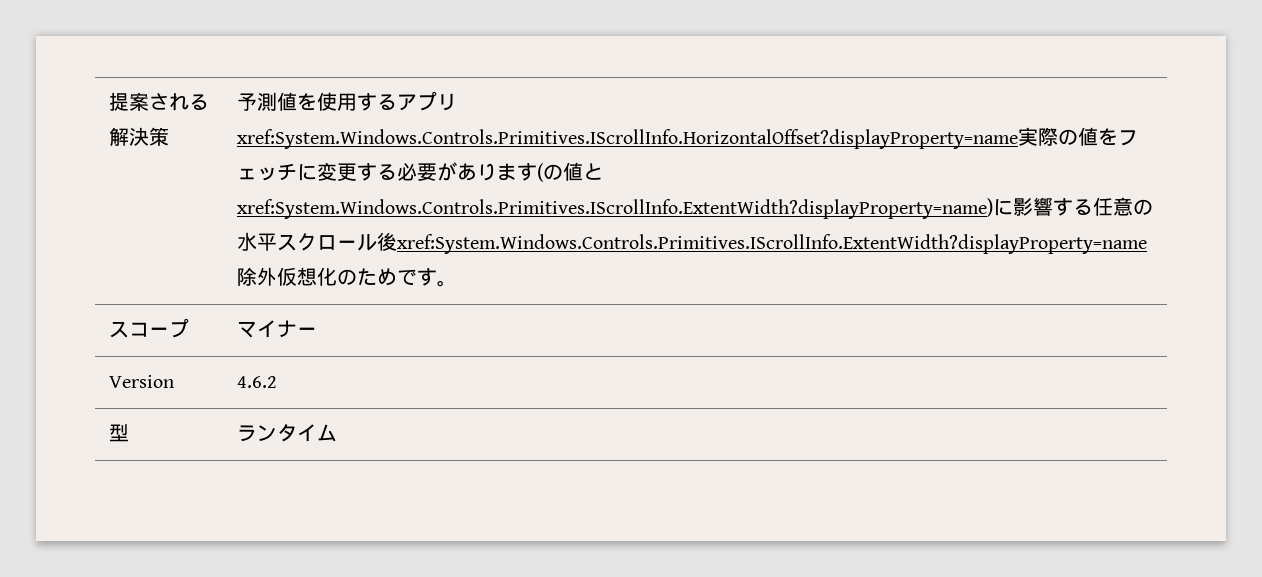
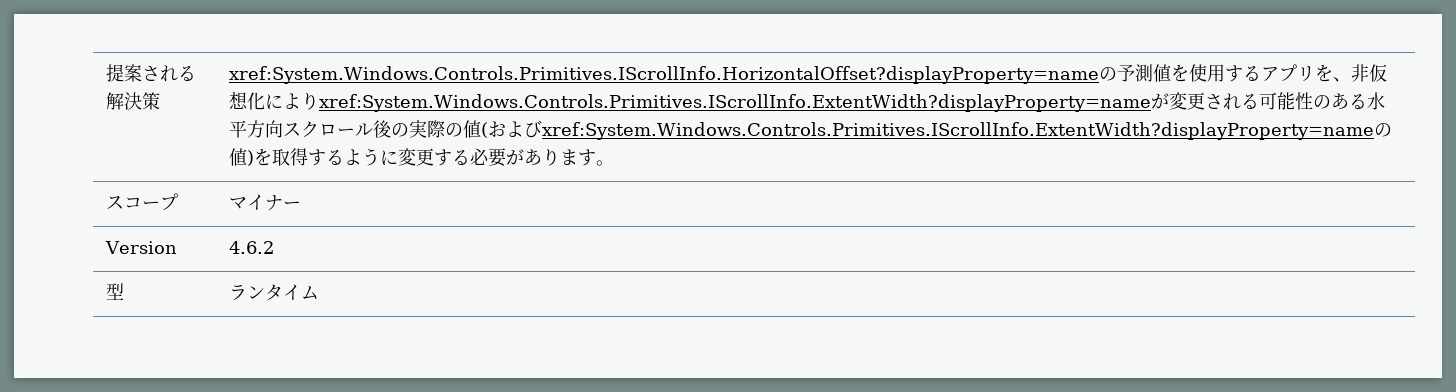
- 予測値を使用するアプリxref:System.Windows.Controls.Primitives.IScrollInfo.HorizontalOffset?displayProperty=name実際の値をフェッチに変更する必要があります(の値とxref:System.Windows.Controls.Primitives.IScrollInfo.ExtentWidth?displayProperty=name)に影響する任意の水平スクロール後xref:System.Windows.Controls.Primitives.IScrollInfo.ExtentWidth?displayProperty=name除外仮想化のためです。
+ xref:System.Windows.Controls.Primitives.IScrollInfo.HorizontalOffset?displayProperty=nameの予測値を使用するアプリを、非仮想化によりxref:System.Windows.Controls.Primitives.IScrollInfo.ExtentWidth?displayProperty=nameが変更される可能性のある水平方向スクロール後の実際の値(およびxref:System.Windows.Controls.Primitives.IScrollInfo.ExtentWidth?displayProperty=nameの値)を取得するように変更する必要があります。

